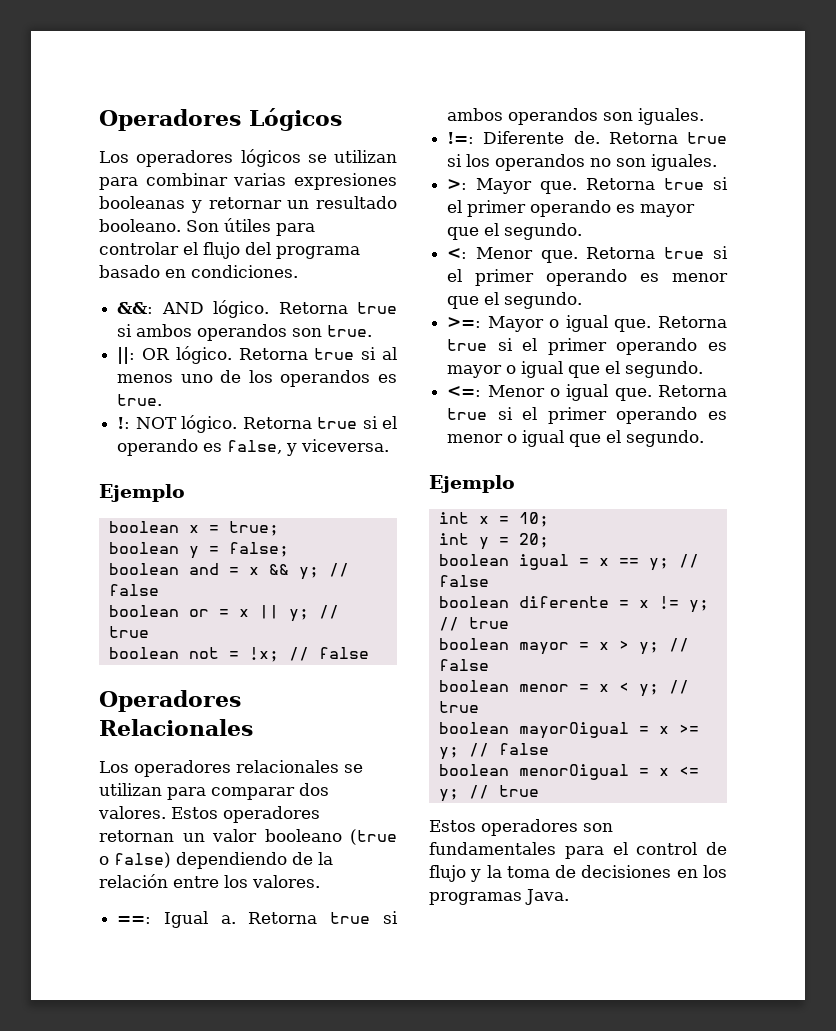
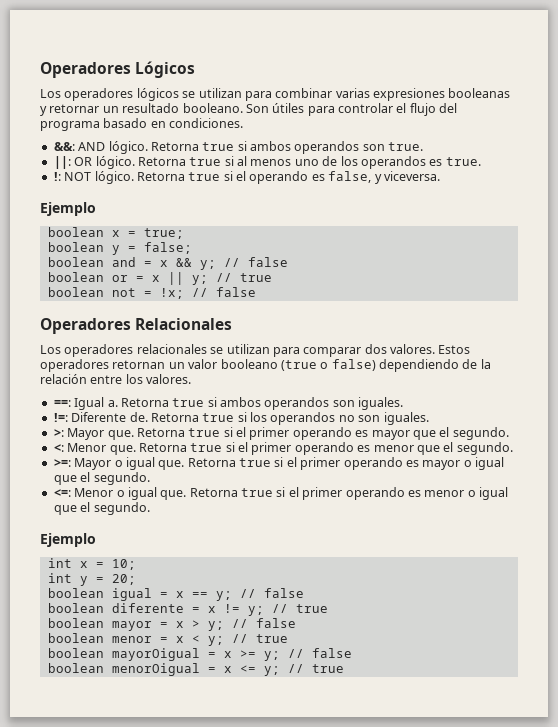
- Estos operadores son fundamentales para el control de flujo y la toma de decisiones en los programas Java.

